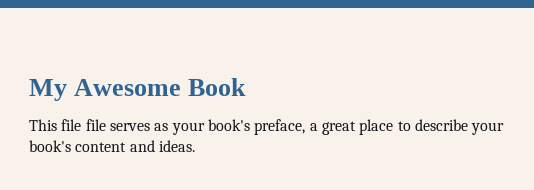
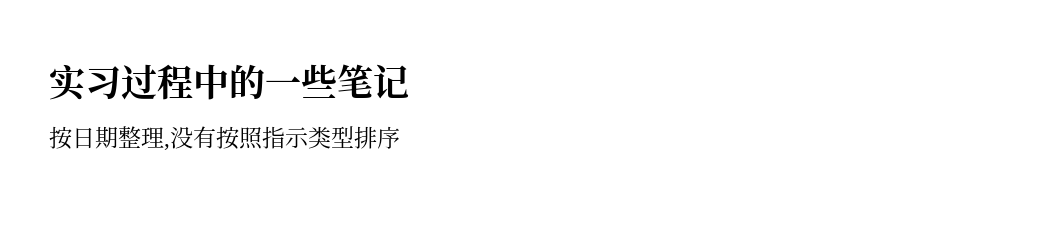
- My Awesome Book
- This file file serves as your book's preface, a great place to describe your book's content and ideas.
+ 实习过程中的一些笔记
+ 按日期整理,没有按照指示类型排序

